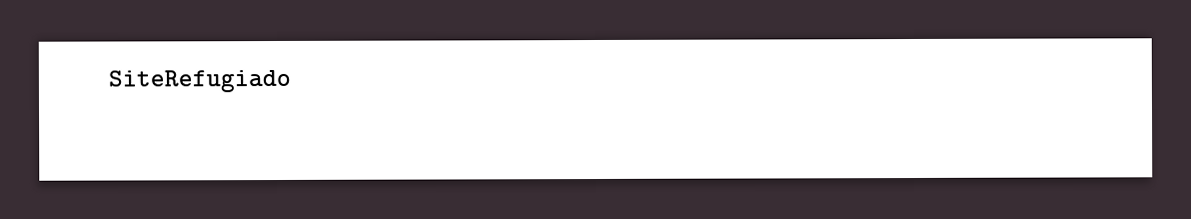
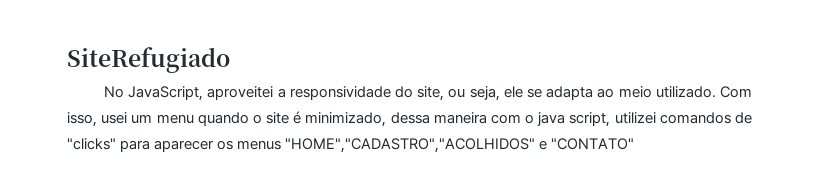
+ No JavaScript, aproveitei a responsividade do site, ou seja, ele se adapta ao meio utilizado. Com isso, usei um menu quando o site é minimizado, dessa maneira com o java script, utilizei comandos de "clicks" para aparecer os menus "HOME","CADASTRO","ACOLHIDOS" e "CONTATO"

